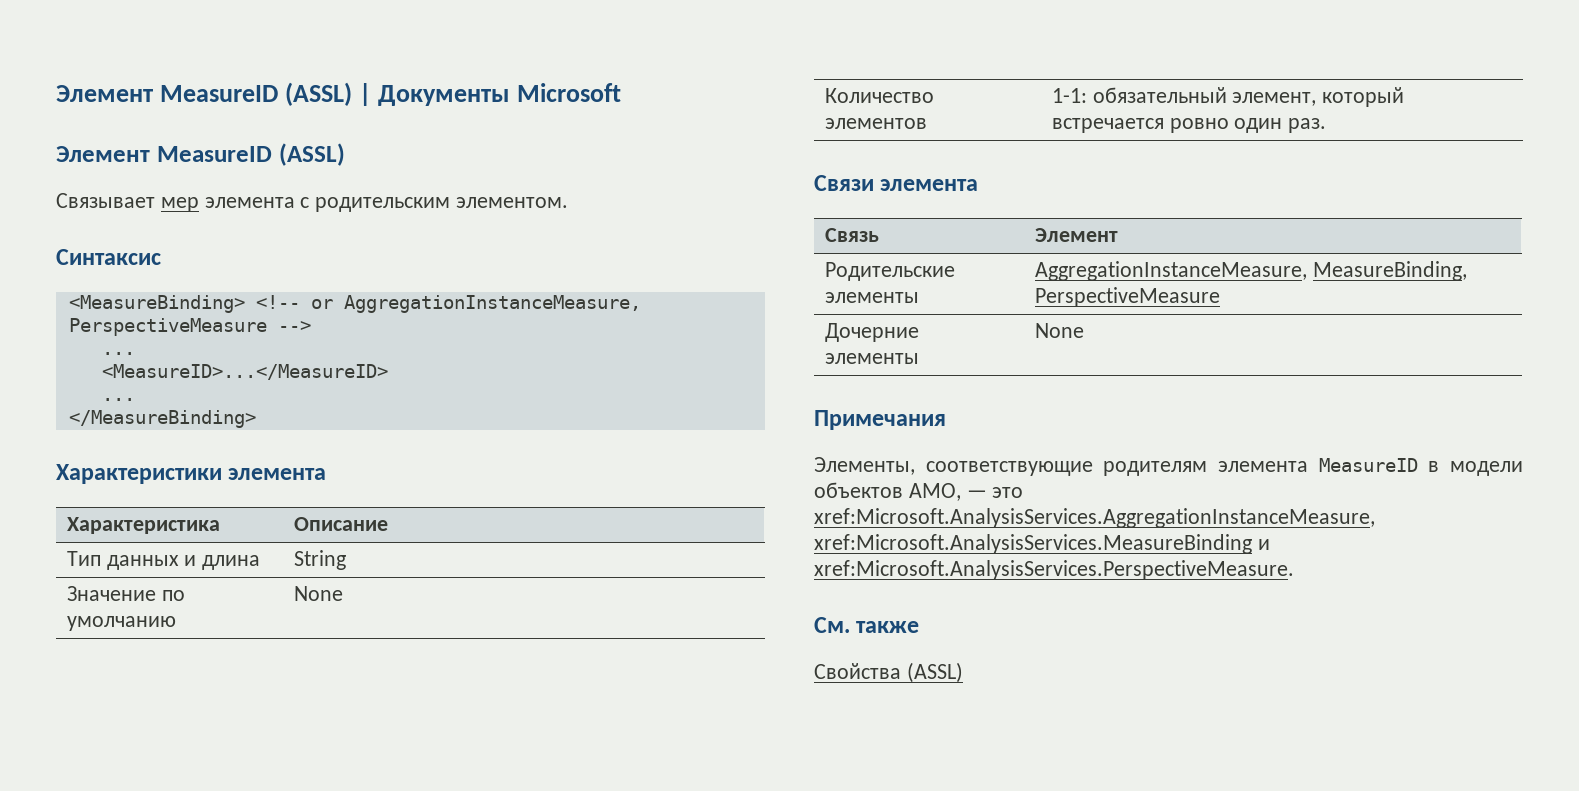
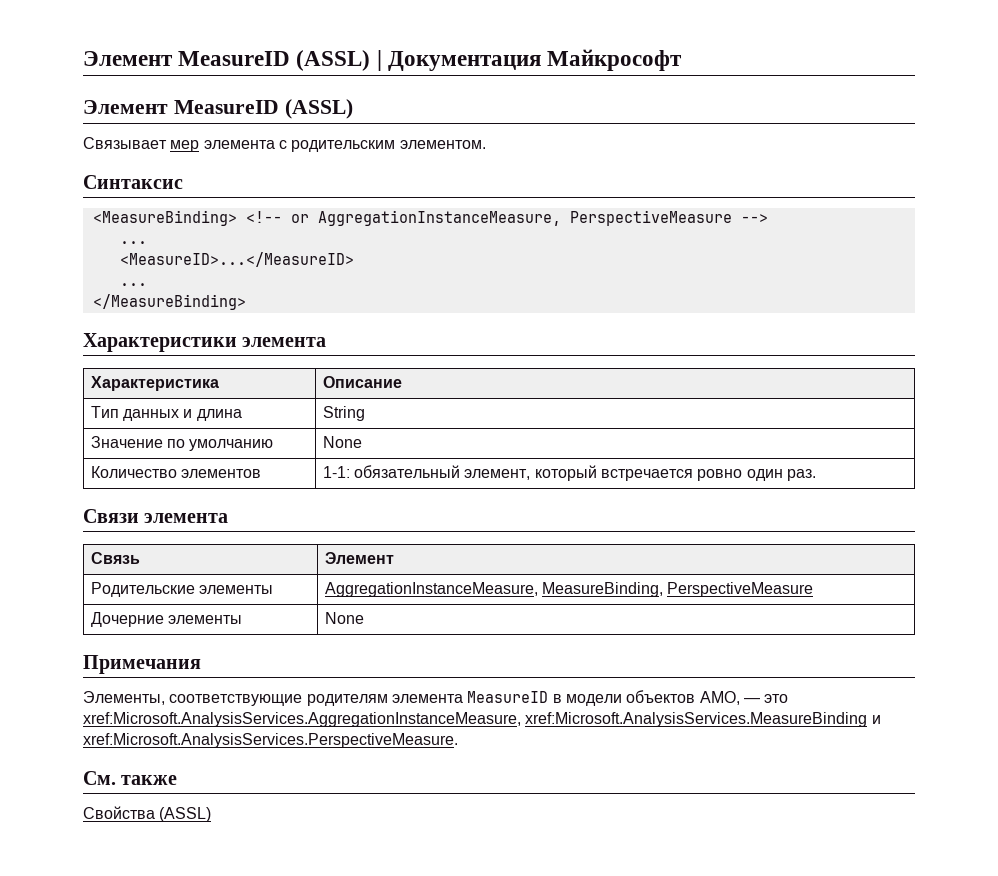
- Элемент MeasureID (ASSL) | Документы Microsoft
+ Элемент MeasureID (ASSL) | Документация Майкрософт

